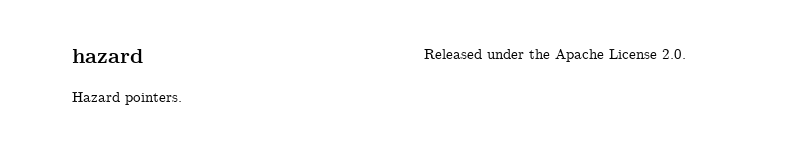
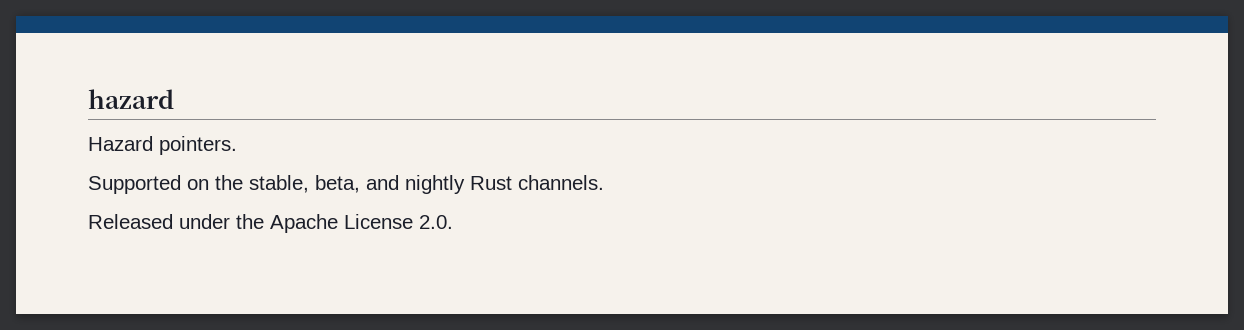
+ Supported on the stable, beta, and nightly Rust channels.

